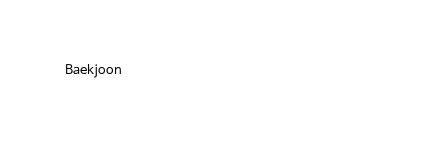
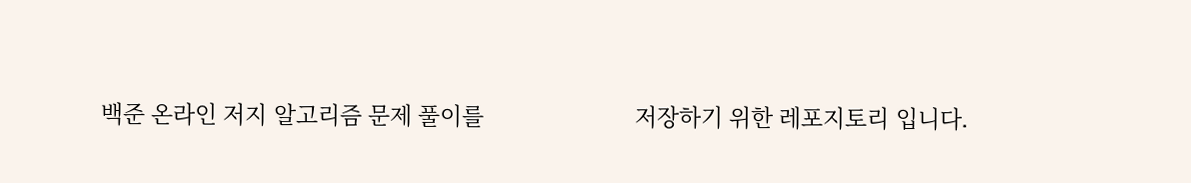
- Baekjoon
+ 백준 온라인 저지 알고리즘 문제 풀이를 저장하기 위한 레포지토리 입니다.

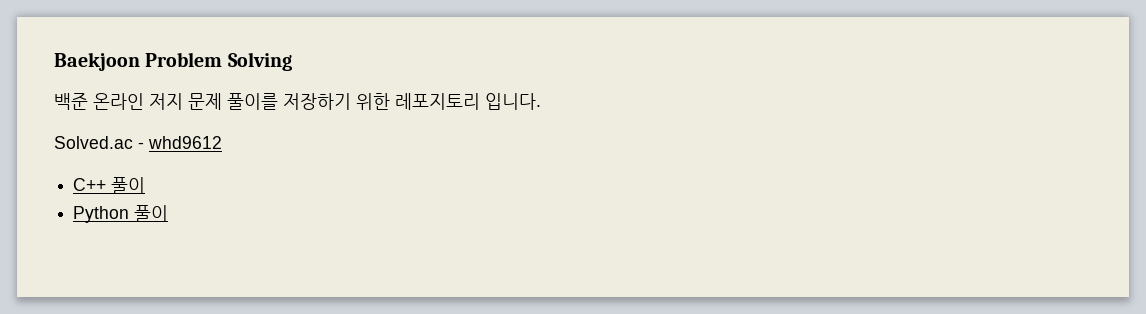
+ Baekjoon Problem Solving
- 백준 온라인 저지 알고리즘 문제 풀이를 저장하기 위한 레포지토리 입니다.
+ 백준 온라인 저지 문제 풀이를 저장하기 위한 레포지토리 입니다.
+ Solved.ac - whd9612
+ C++ 풀이
+ Python 풀이

